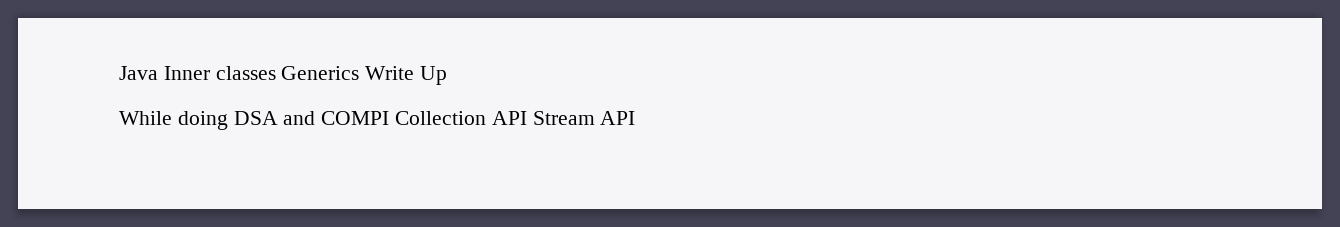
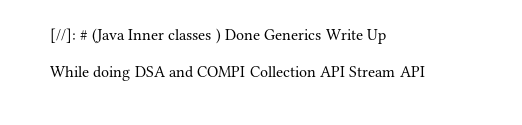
- Java Inner classes Generics Write Up
+ [//]: # (Java Inner classes ) Done Generics Write Up

